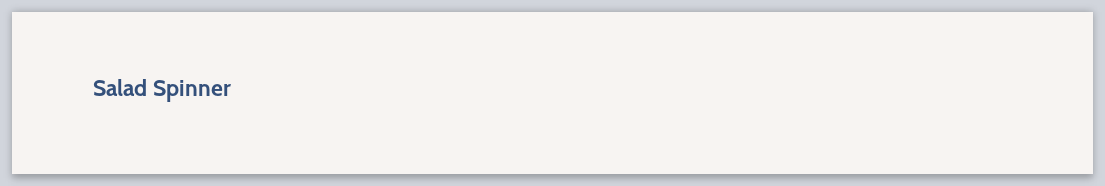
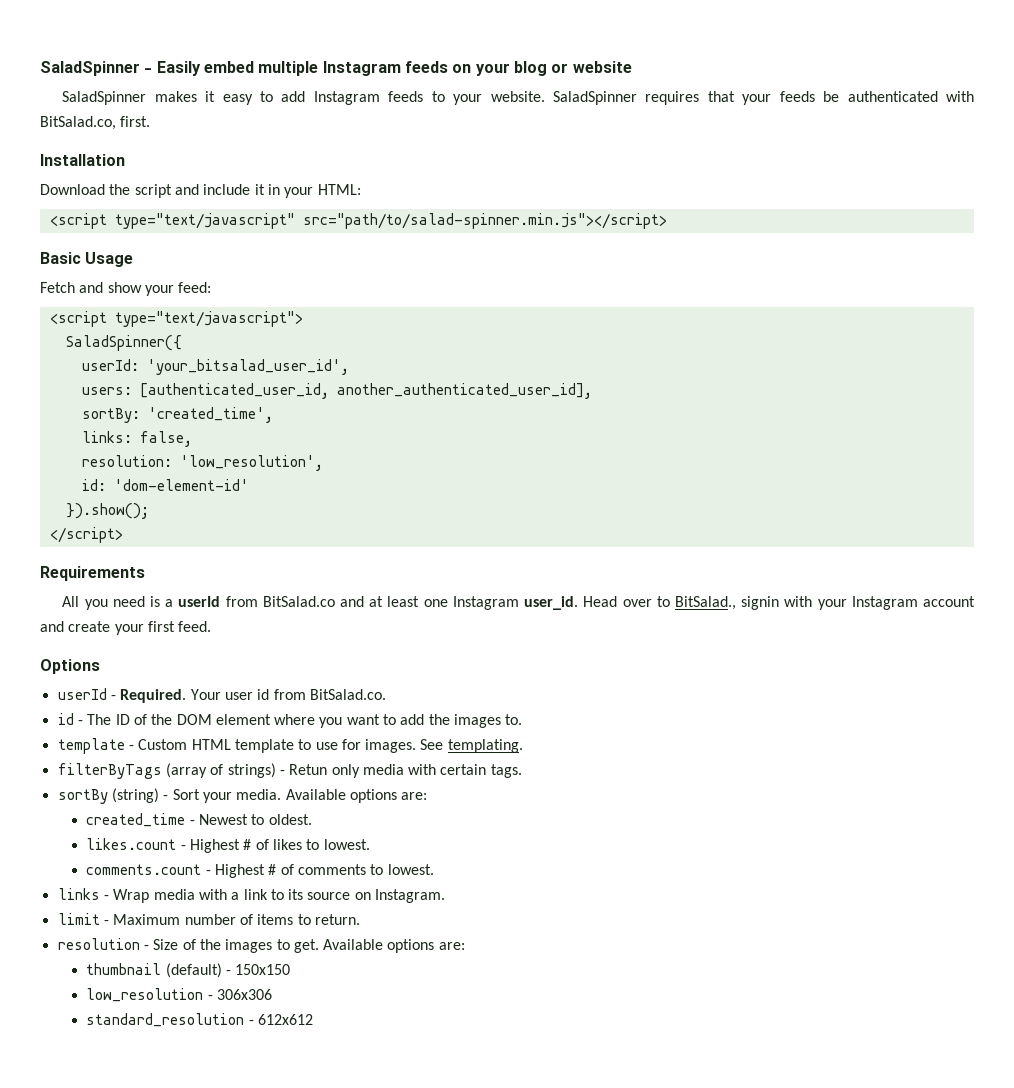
- Salad Spinner
+ SaladSpinner - Easily embed multiple Instagram feeds on your blog or website
+ SaladSpinner makes it easy to add Instagram feeds to your website. SaladSpinner requires that your feeds be authenticated with BitSalad.co, first.
+ Installation
+ Download the script and include it in your HTML:
+ <script type="text/javascript" src="path/to/salad-spinner.min.js"></script>
+ Basic Usage
+ Fetch and show your feed:
+ <script type="text/javascript">
+ SaladSpinner({
+ userId: 'your_bitsalad_user_id',
+ users: [authenticated_user_id, another_authenticated_user_id],
+ sortBy: 'created_time',
+ links: false,
+ resolution: 'low_resolution',
+ id: 'dom-element-id'
+ }).show();
+ </script>
+ Requirements
+ All you need is a userId from BitSalad.co and at least one Instagram user_id. Head over to BitSalad., signin with your Instagram account and create your first feed.
+ Options
+ userId - Required. Your user id from BitSalad.co.
+ id - The ID of the DOM element where you want to add the images to.
+ template - Custom HTML template to use for images. See templating.
+ filterByTags (array of strings) - Retun only media with certain tags.
+ sortBy (string) - Sort your media. Available options are:
+ created_time - Newest to oldest.
+ likes.count - Highest # of likes to lowest.
+ comments.count - Highest # of comments to lowest.
+ links - Wrap media with a link to its source on Instagram.
+ limit - Maximum number of items to return.
+ resolution - Size of the images to get. Available options are:
+ thumbnail (default) - 150x150
+ low_resolution - 306x306
+ standard_resolution - 612x612

